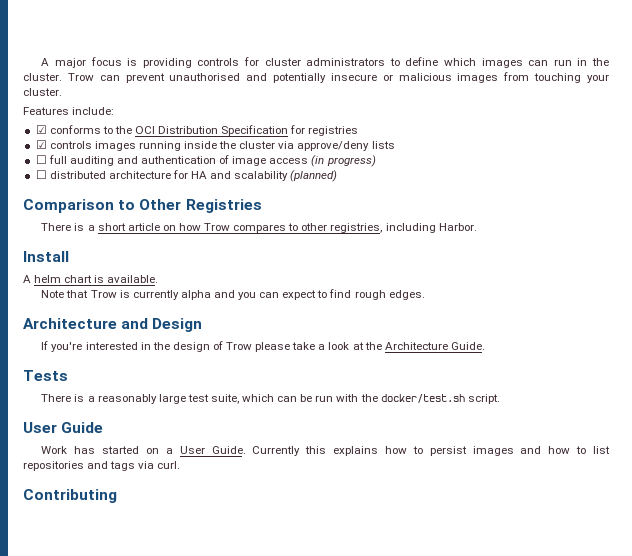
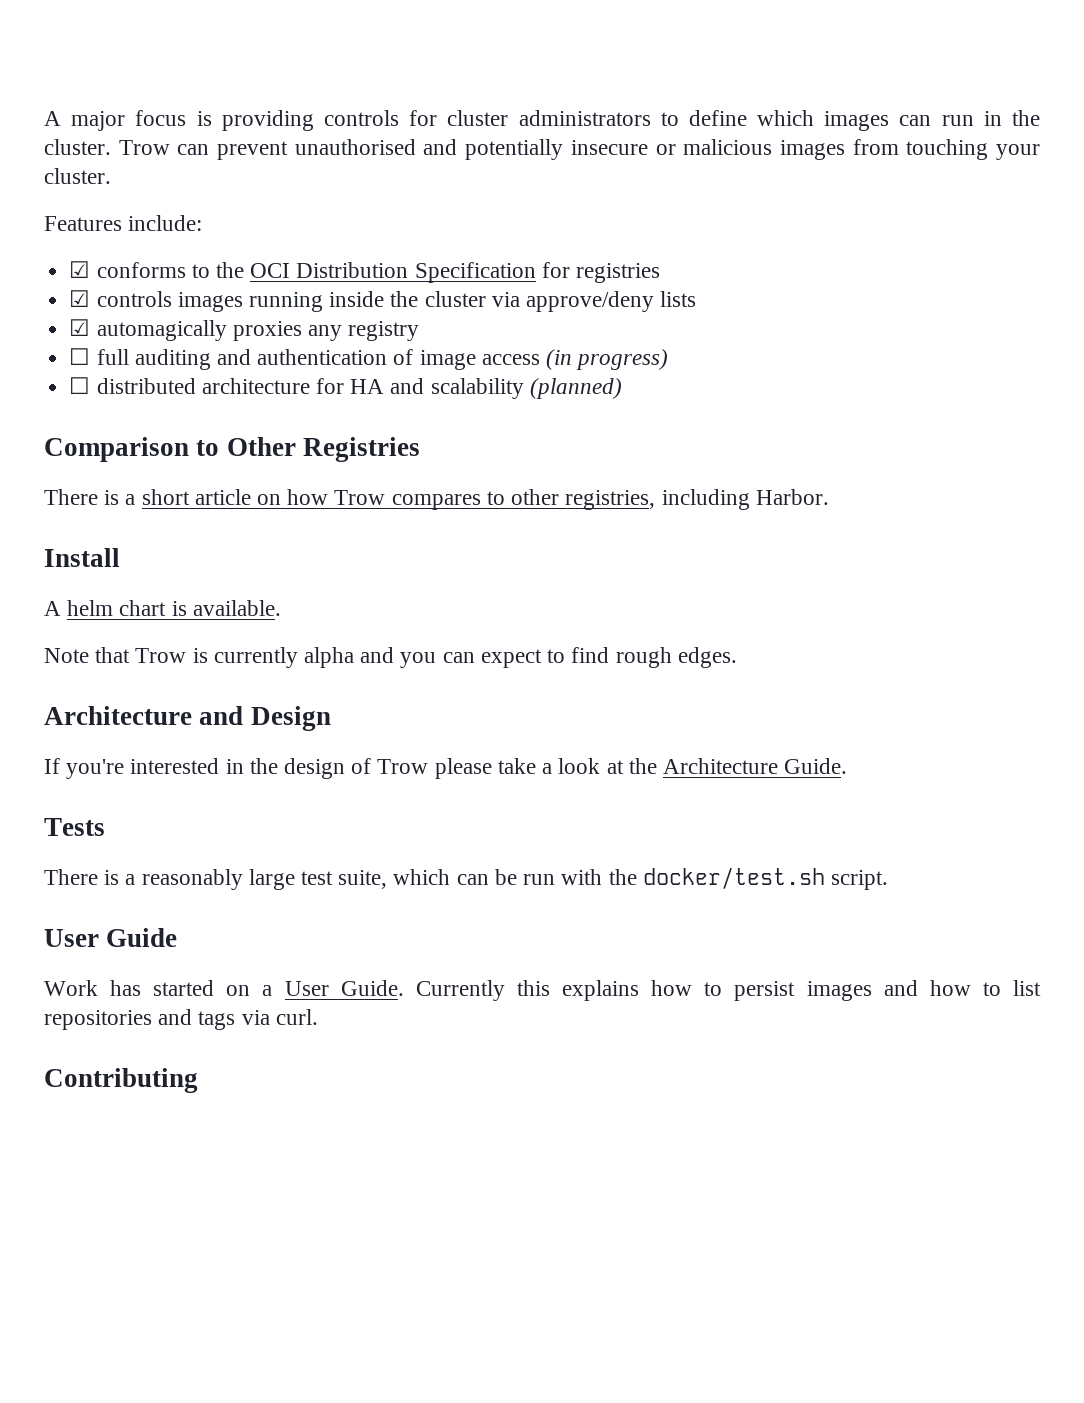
+ ☑ automagically proxies any registry

